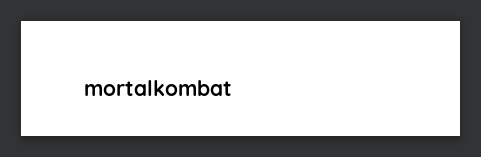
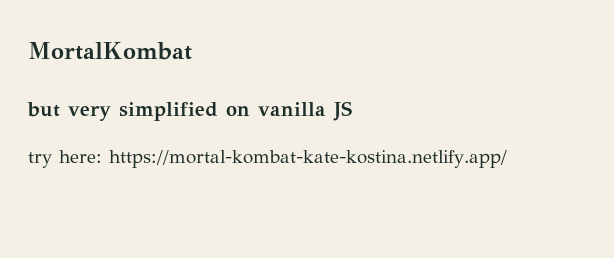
- mortalkombat
+ MortalKombat
+ but very simplified on vanilla JS
+ try here: https://mortal-kombat-kate-kostina.netlify.app/

